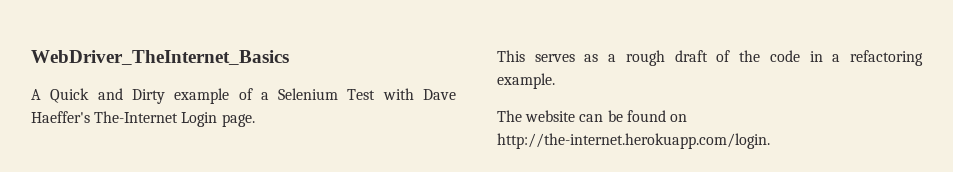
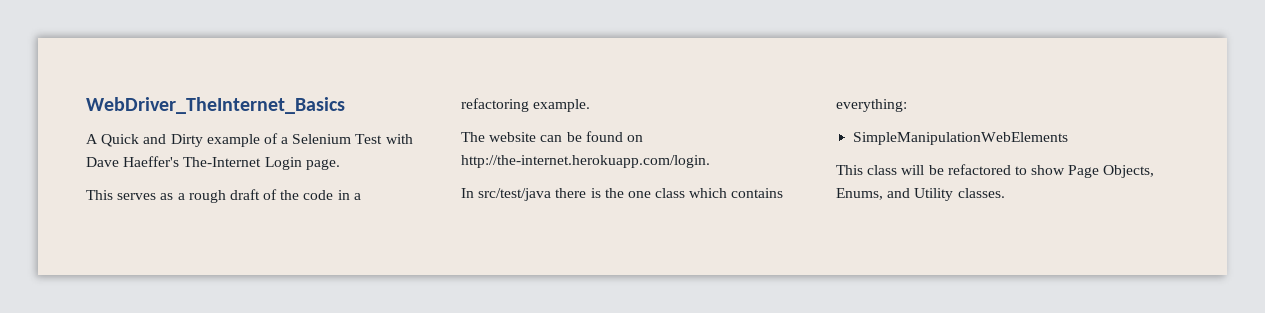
+ In src/test/java there is the one class which contains everything:
+ SimpleManipulationWebElements
+ This class will be refactored to show Page Objects, Enums, and Utility classes.

